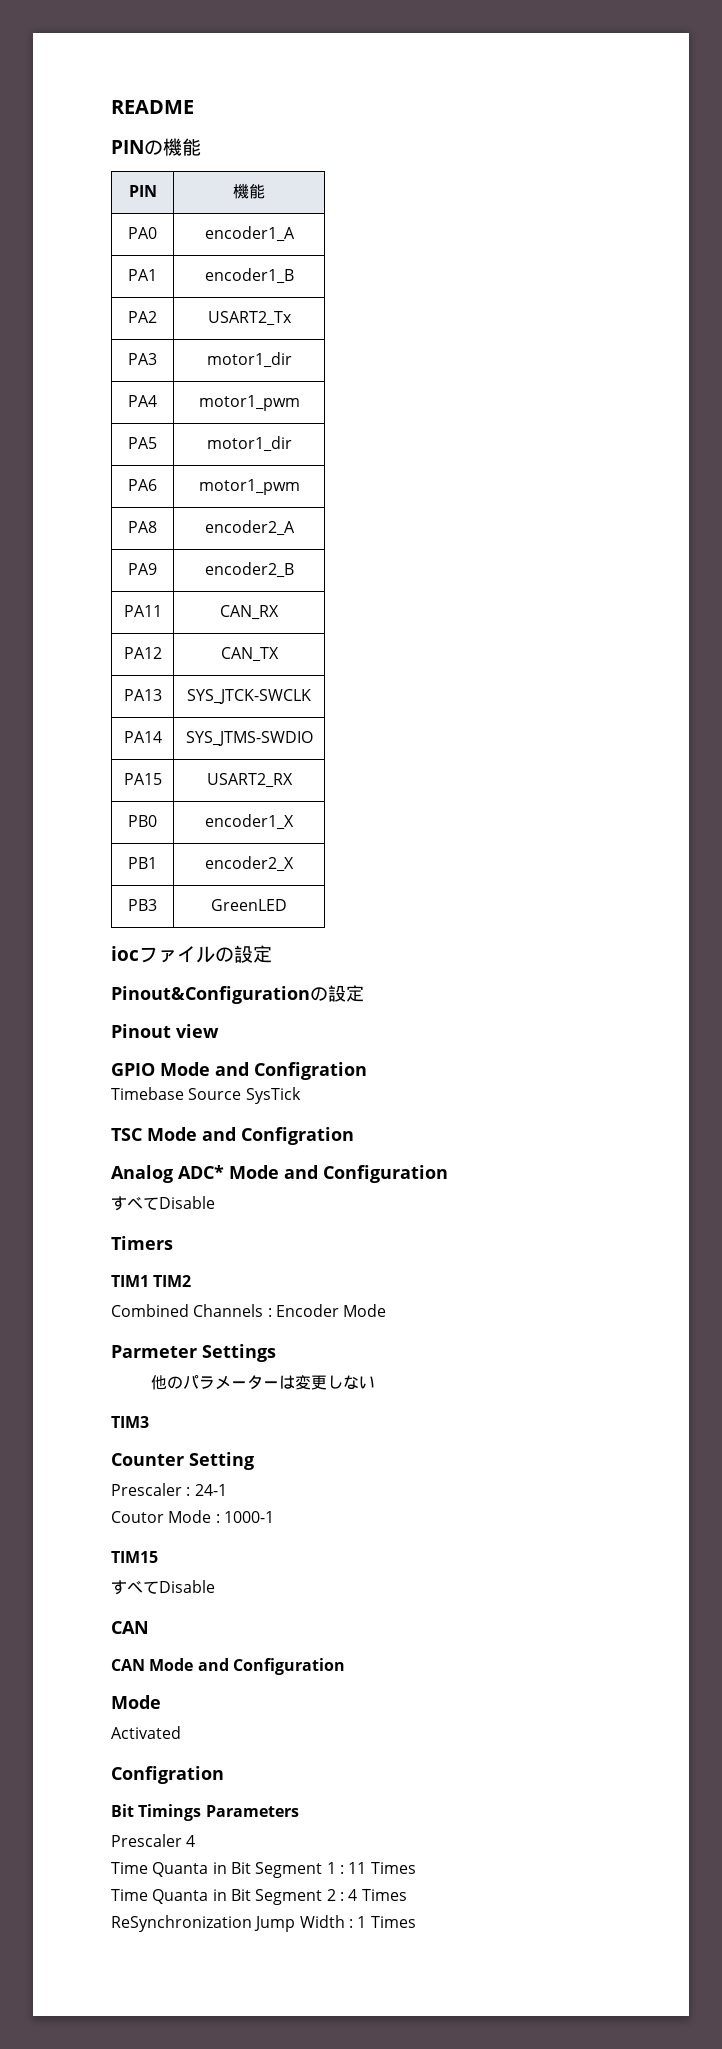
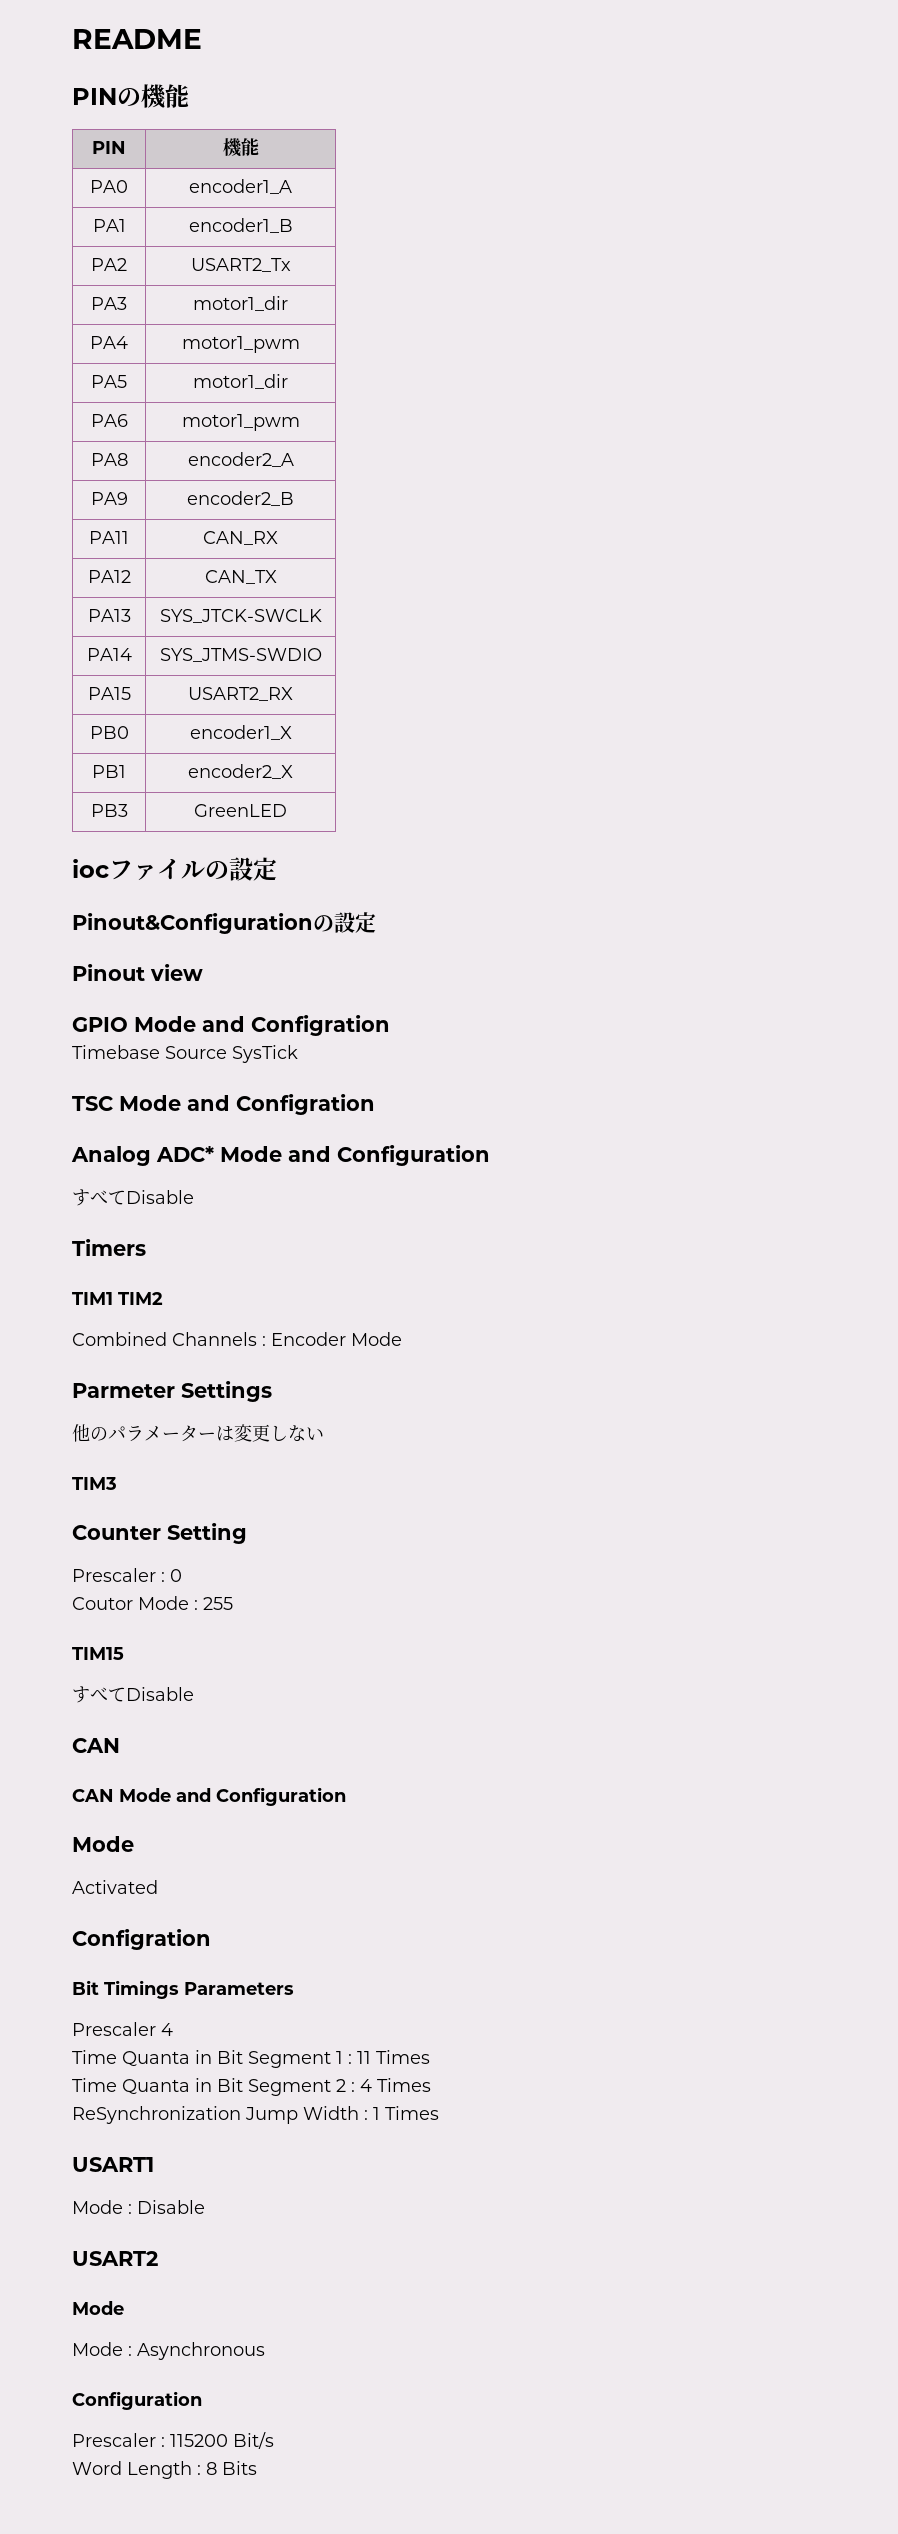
- Prescaler : 24-1
+ Prescaler : 0
- Coutor Mode : 1000-1
+ Coutor Mode : 255
+ USART1
+ Mode : Disable
+ USART2
+ Mode
+ Mode : Asynchronous
+ Configuration
+ Prescaler : 115200 Bit/s
+ Word Length : 8 Bits

